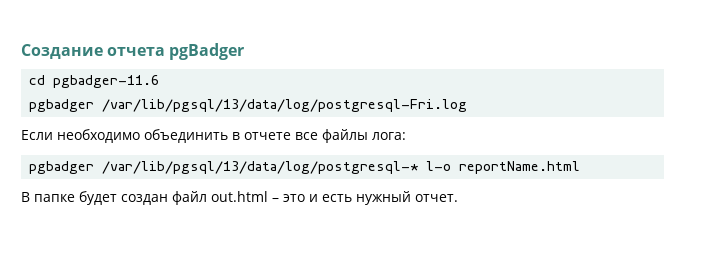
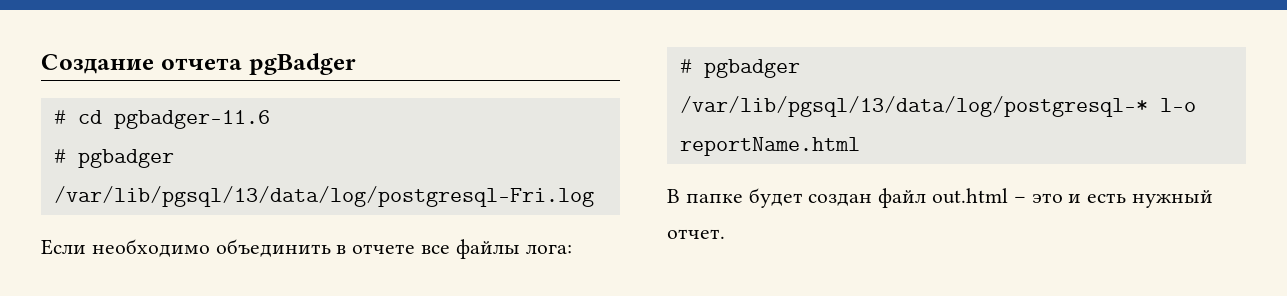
- cd pgbadger-11.6
+ # cd pgbadger-11.6
- pgbadger /var/lib/pgsql/13/data/log/postgresql-Fri.log
+ # pgbadger /var/lib/pgsql/13/data/log/postgresql-Fri.log
- pgbadger /var/lib/pgsql/13/data/log/postgresql-* l-o reportName.html
+ # pgbadger /var/lib/pgsql/13/data/log/postgresql-* l-o reportName.html

